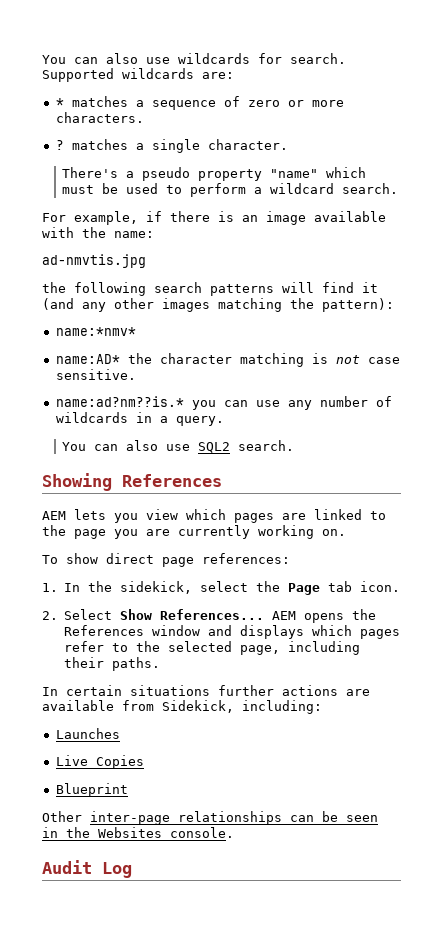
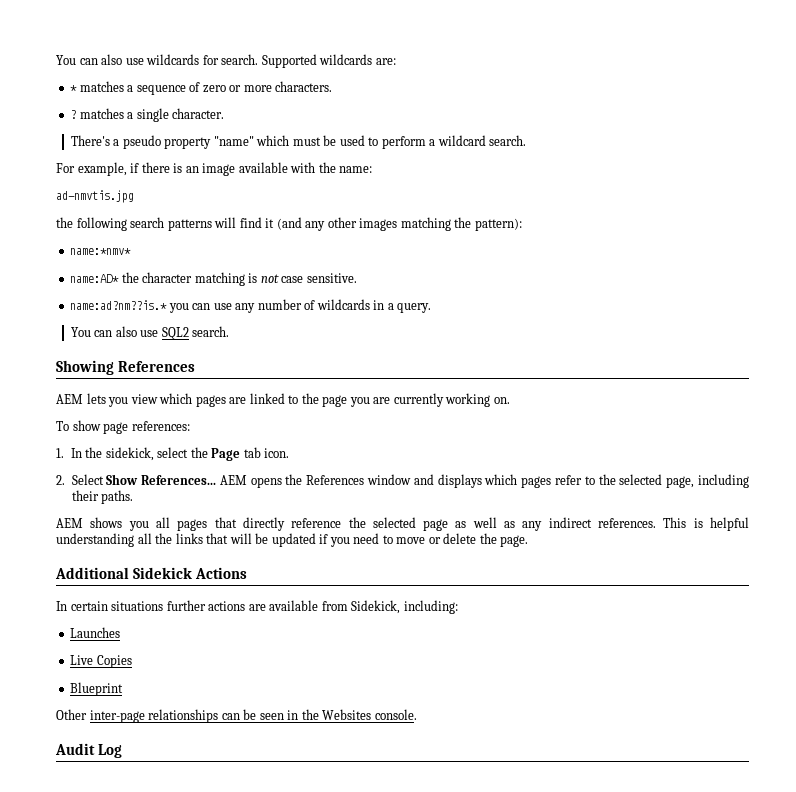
- To show direct page references:
+ To show page references:
+ AEM shows you all pages that directly reference the selected page as well as any indirect references. This is helpful understanding all the links that will be updated if you need to move or delete the page.
+ Additional Sidekick Actions

